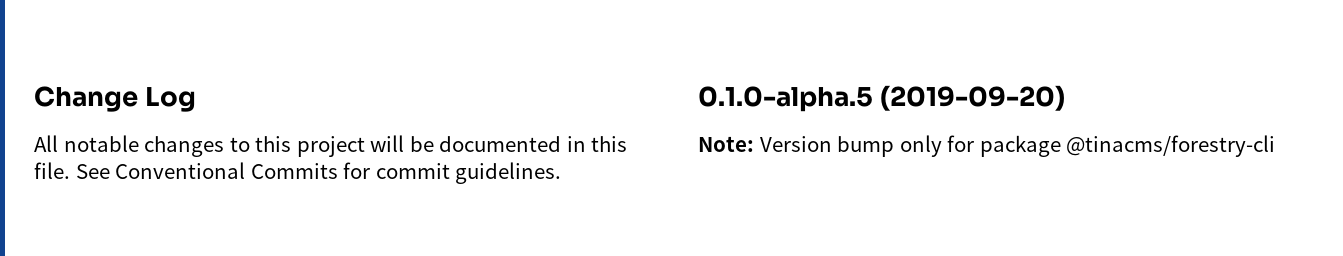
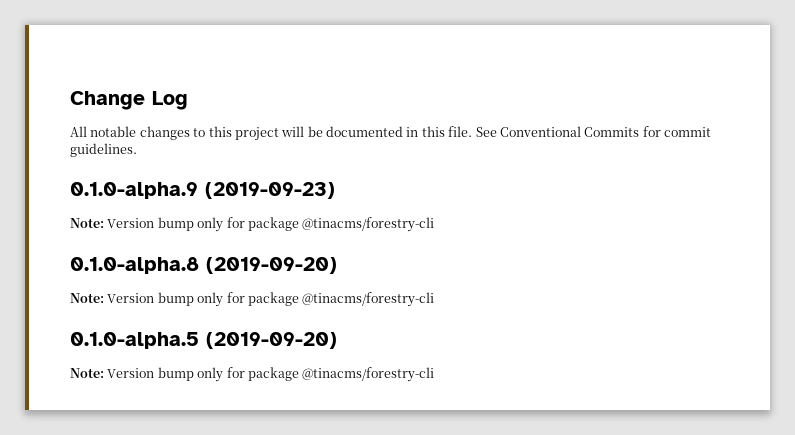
+ 0.1.0-alpha.9 (2019-09-23)
+ Note: Version bump only for package @tinacms/forestry-cli
+ 0.1.0-alpha.8 (2019-09-20)
+ Note: Version bump only for package @tinacms/forestry-cli

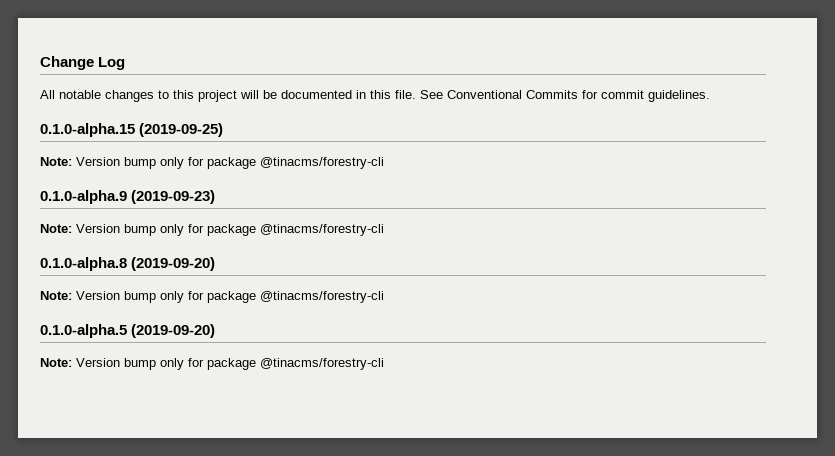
+ 0.1.0-alpha.15 (2019-09-25)
+ Note: Version bump only for package @tinacms/forestry-cli

